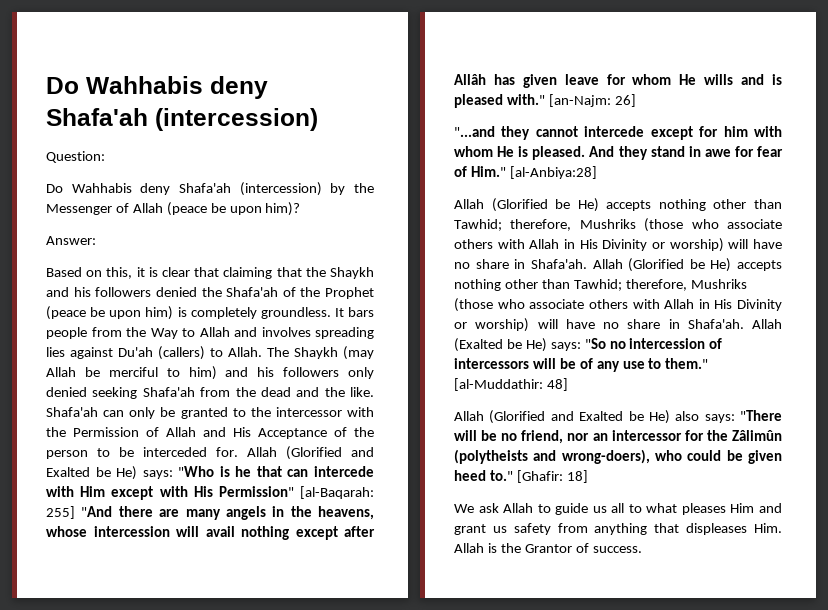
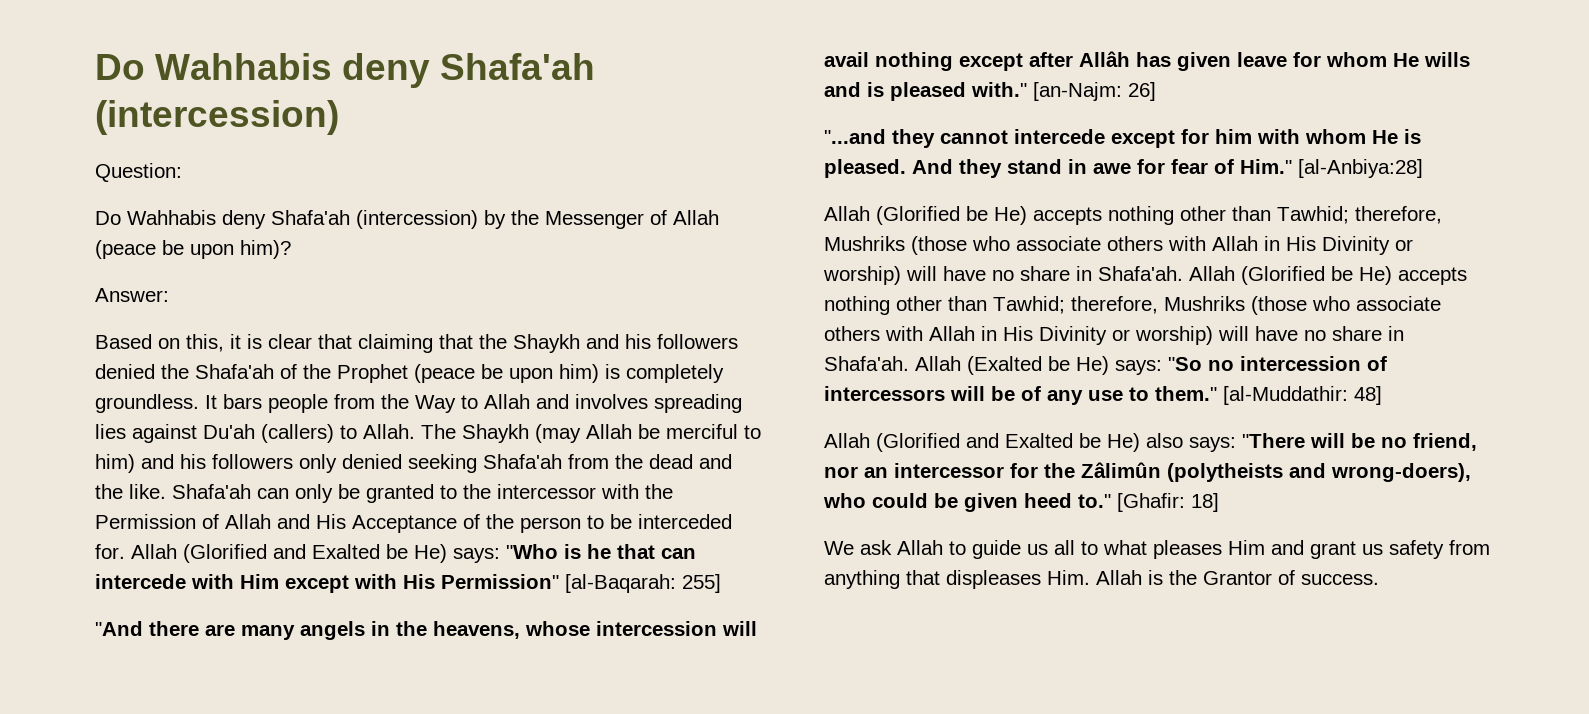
- Allah (Glorified and Exalted be He) says: "Who is he that can intercede with Him except with His Permission" [al-Baqarah: 255] "And there are many angels in the heavens, whose intercession will avail nothing except after Allâh has given leave for whom He wills and is pleased with."
+ Allah (Glorified and Exalted be He) says: "Who is he that can intercede with Him except with His Permission" [al-Baqarah: 255]
+ "And there are many angels in the heavens, whose intercession will avail nothing except after Allâh has given leave for whom He wills and is pleased with."

